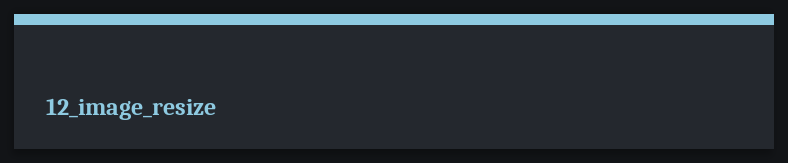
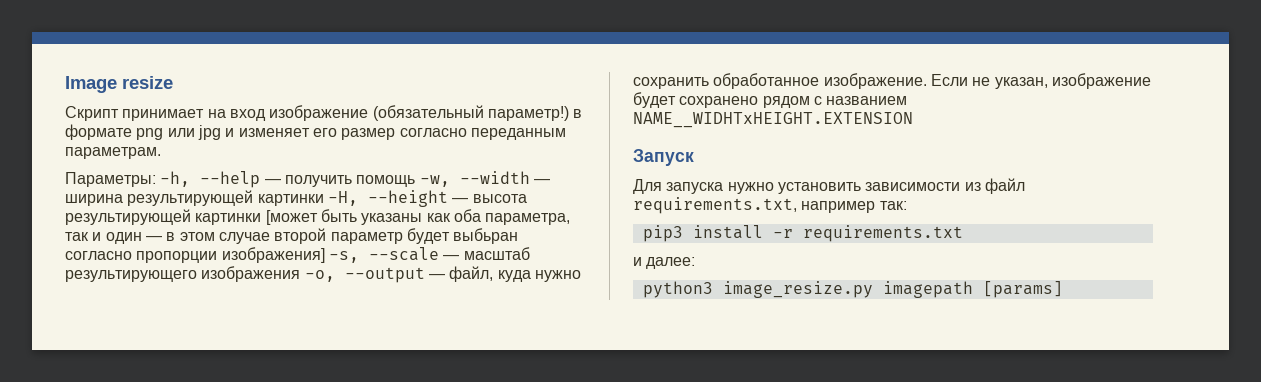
- 12_image_resize
+ Image resize
+ Скрипт принимает на вход изображение (обязательный параметр!) в формате png или jpg и изменяет его размер согласно переданным параметрам.
+ Параметры: -h, --help — получить помощь -w, --width — ширина результирующей картинки -H, --height — высота результирующей картинки [может быть указаны как оба параметра, так и один — в этом случае второй параметр будет выбьран согласно пропорции изображения] -s, --scale — масштаб результирующего изображения -o, --output — файл, куда нужно сохранить обработанное изображение. Если не указан, изображение будет сохранено рядом с названием NAME__WIDHTxHEIGHT.EXTENSION
+ Запуск
+ Для запуска нужно установить зависимости из файл requirements.txt, например так:
+ pip3 install -r requirements.txt
+ и далее:
+ python3 image_resize.py imagepath [params]

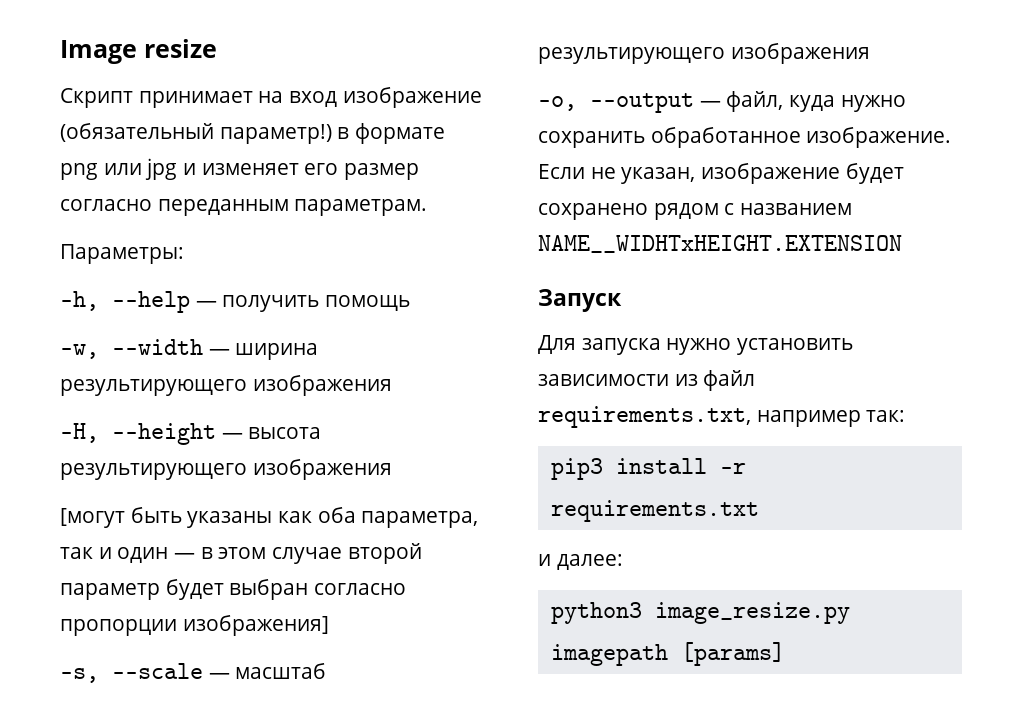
- Параметры: -h, --help — получить помощь -w, --width — ширина результирующей картинки -H, --height — высота результирующей картинки [может быть указаны как оба параметра, так и один — в этом случае второй параметр будет выбьран согласно пропорции изображения] -s, --scale — масштаб результирующего изображения -o, --output — файл, куда нужно сохранить обработанное изображение.
+ Параметры:
+ -h, --help — получить помощь
+ -w, --width — ширина результирующего изображения
+ -H, --height — высота результирующего изображения
+ [могут быть указаны как оба параметра, так и один — в этом случае второй параметр будет выбран согласно пропорции изображения]
+ -s, --scale — масштаб результирующего изображения
+ -o, --output — файл, куда нужно сохранить обработанное изображение.

